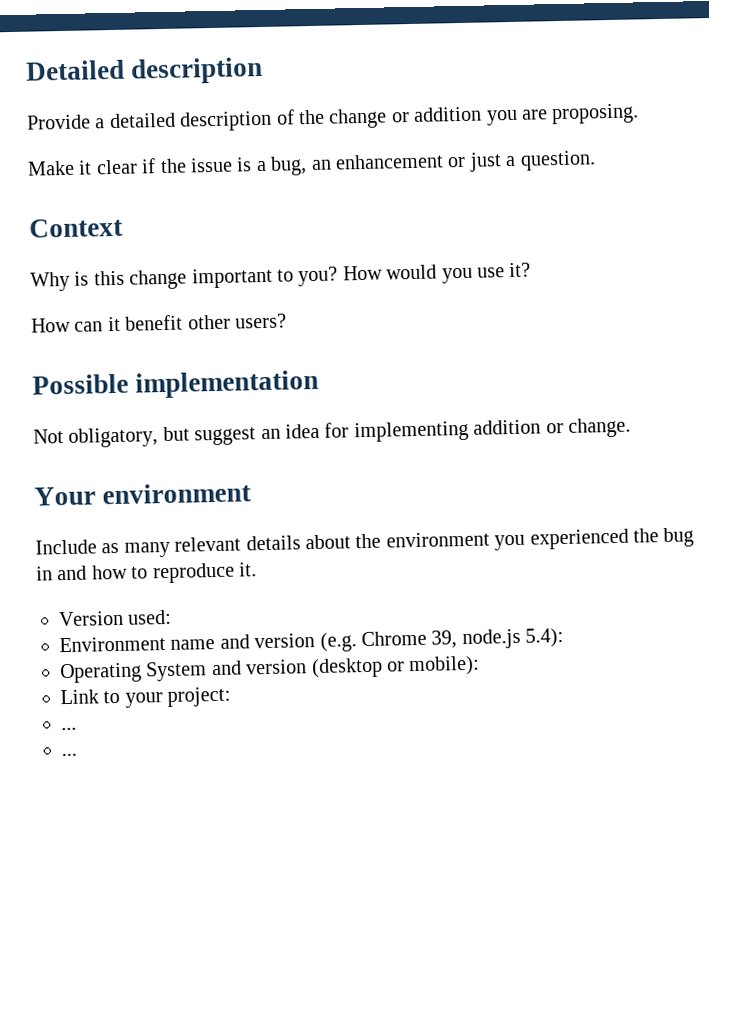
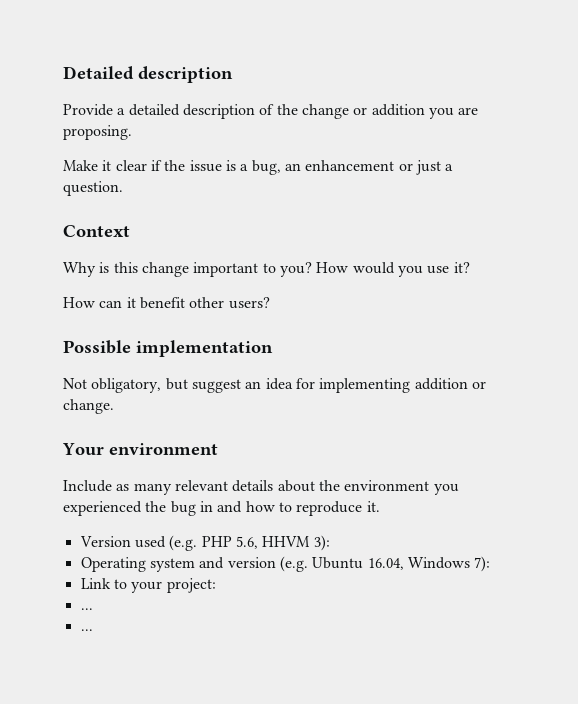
- Version used:
- Environment name and version (e.g. Chrome 39, node.js 5.4):
- Operating System and version (desktop or mobile):
+ Version used (e.g. PHP 5.6, HHVM 3):
+ Operating system and version (e.g. Ubuntu 16.04, Windows 7):

